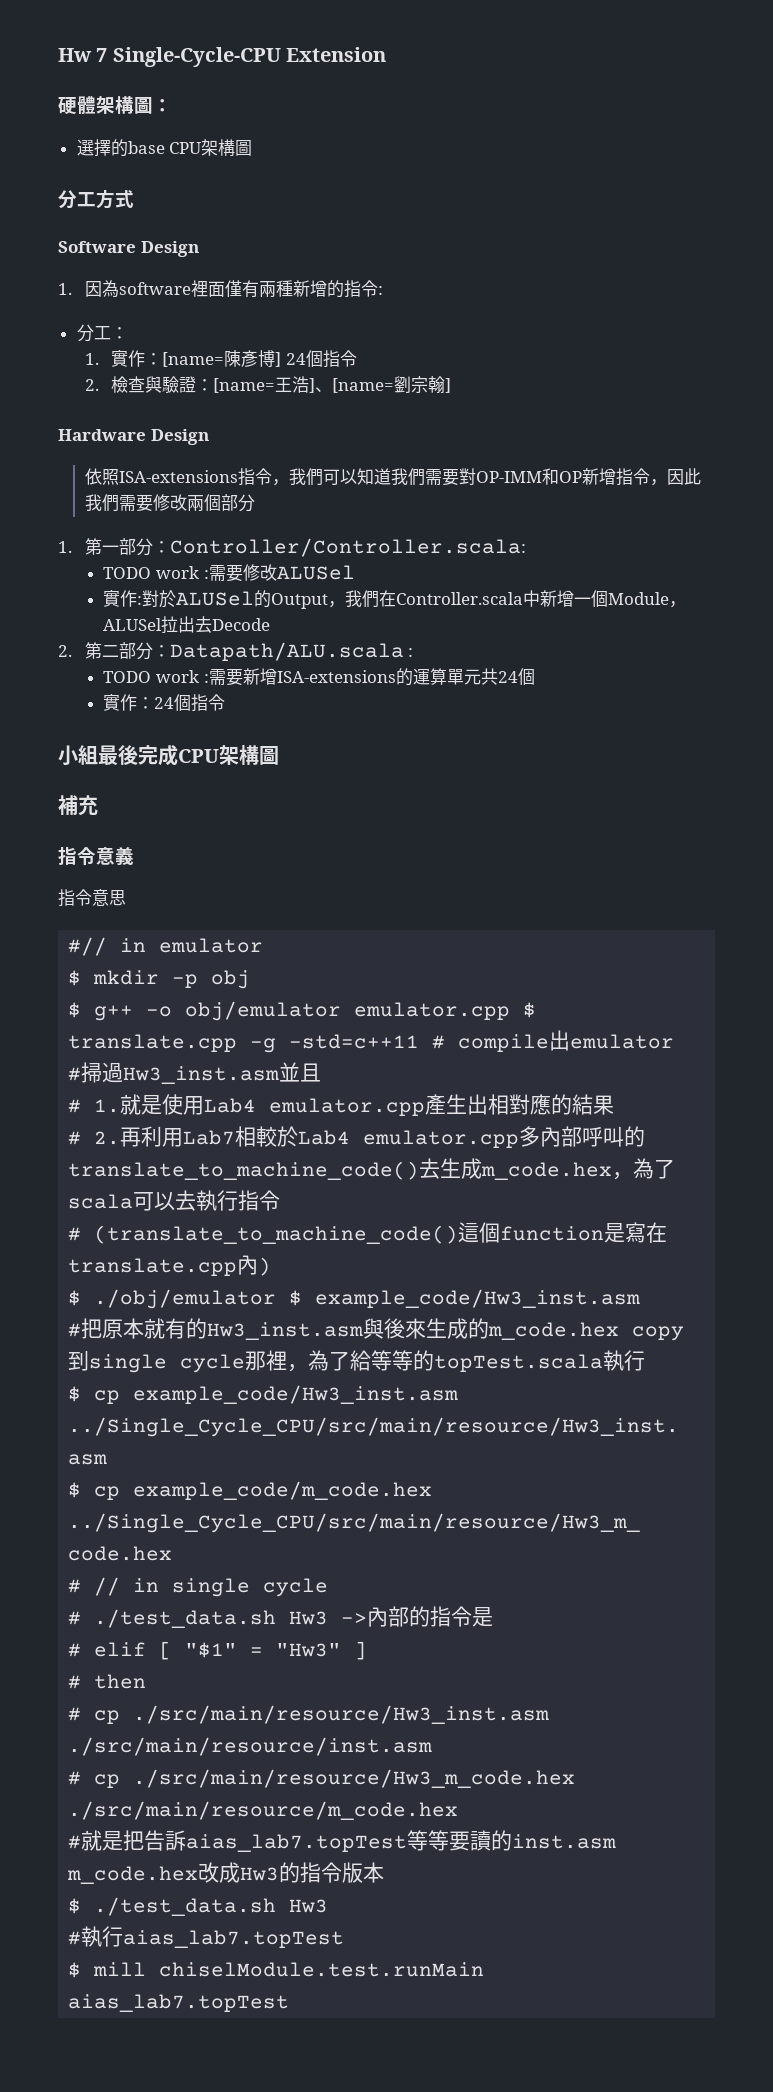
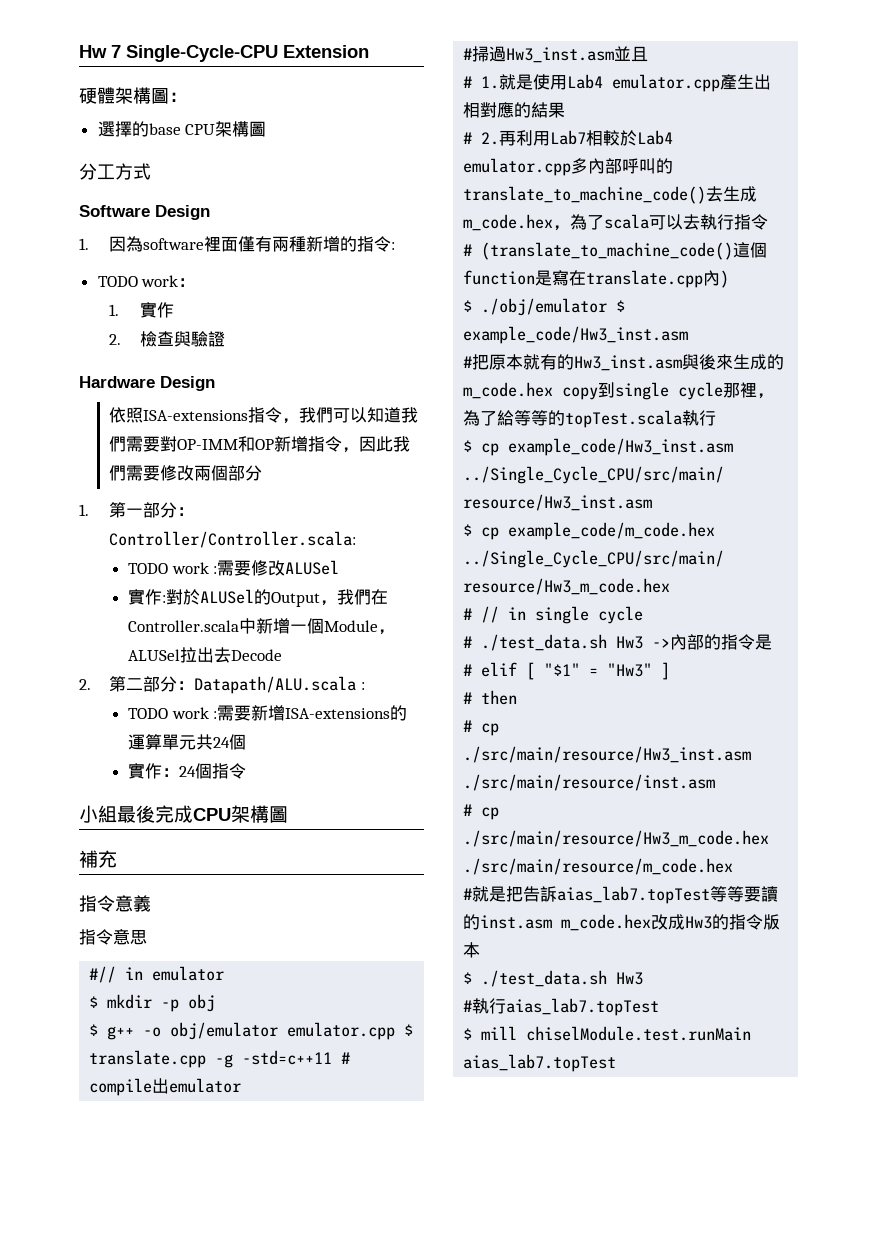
  1.因為software裡面僅有兩種新增的指令:
- 分工：
+ TODO work：
- 1.實作：[name=陳彥博] 24個指令
- 2.檢查與驗證：[name=王浩]、[name=劉宗翰]
+ 1.實作
+ 2.檢查與驗證

